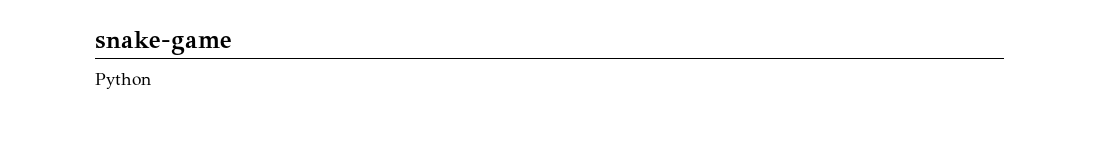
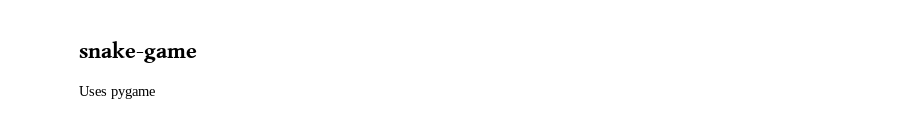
- Python
+ Uses pygame

